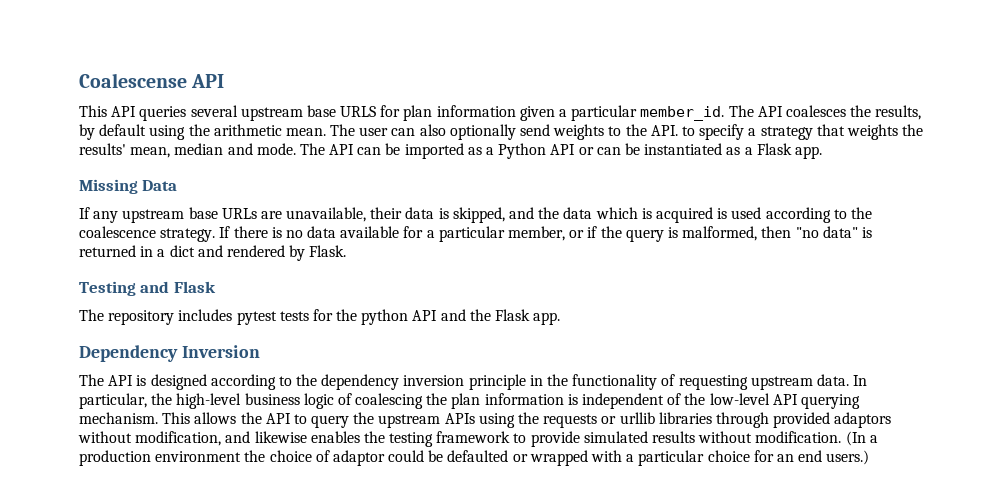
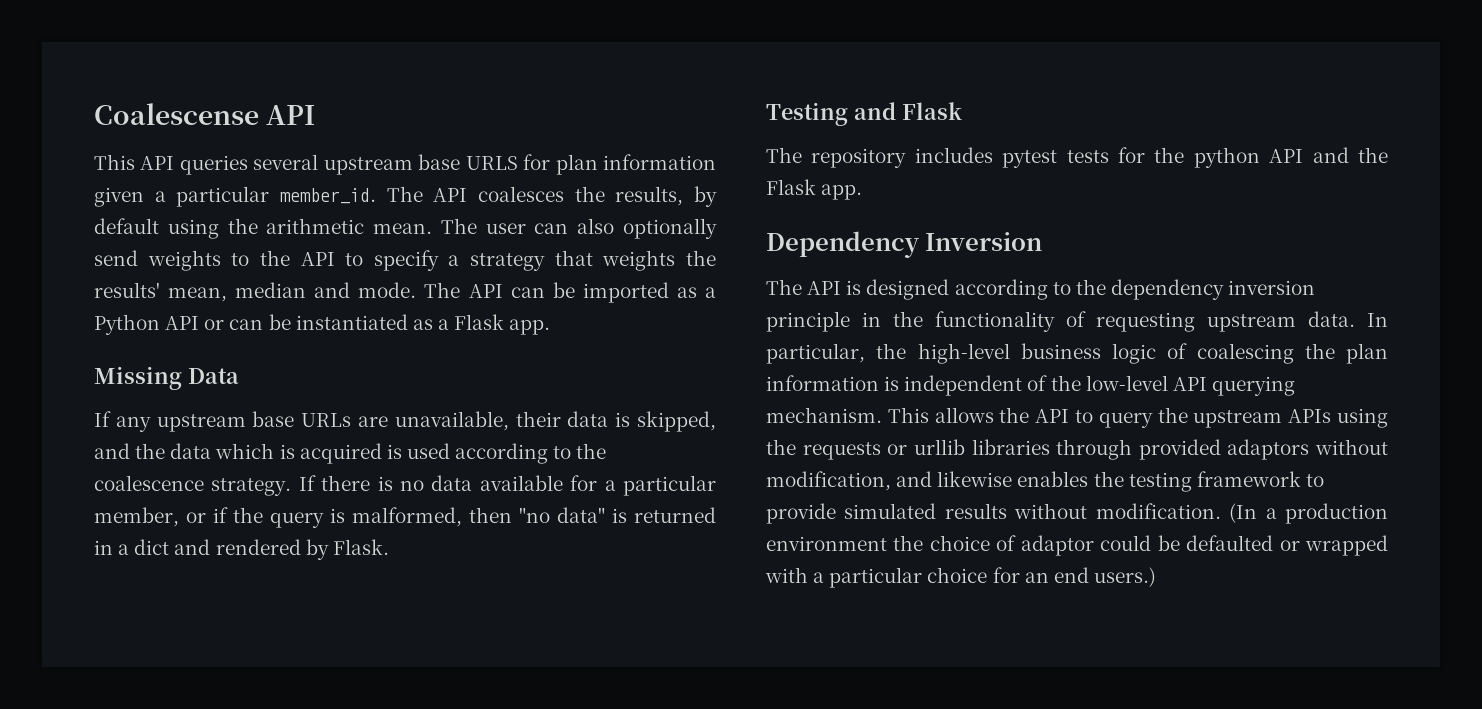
- The user can also optionally send weights to the API. to specify a strategy that weights the results' mean, median and mode.
+ The user can also optionally send weights to the API to specify a strategy that weights the results' mean, median and mode.

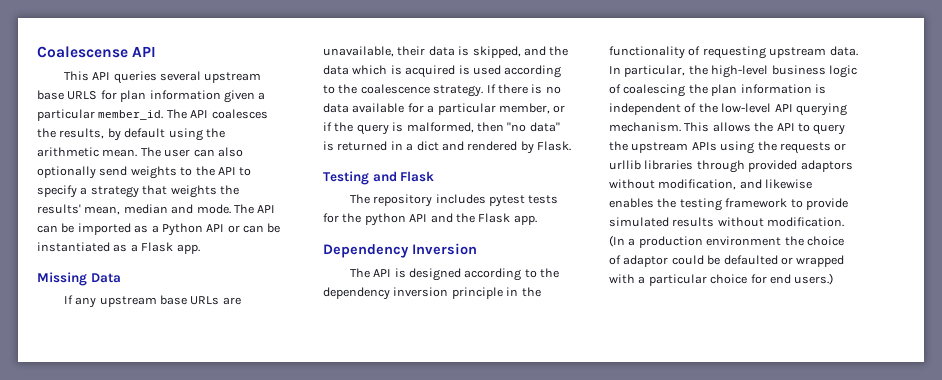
- (In a production environment the choice of adaptor could be defaulted or wrapped with a particular choice for an end users.)
+ (In a production environment the choice of adaptor could be defaulted or wrapped with a particular choice for end users.)

